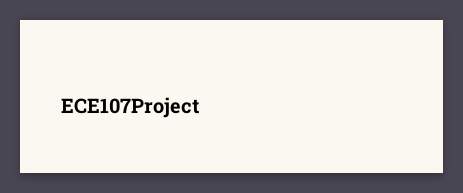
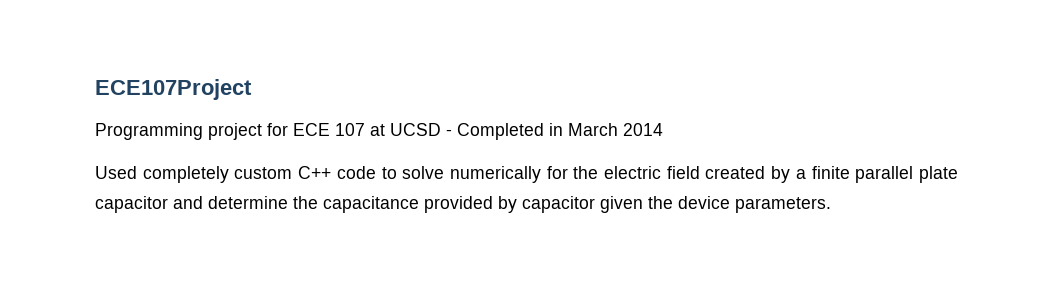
+ Programming project for ECE 107 at UCSD - Completed in March 2014
+ Used completely custom C++ code to solve numerically for the electric field created by a finite parallel plate capacitor and determine the capacitance provided by capacitor given the device parameters.

